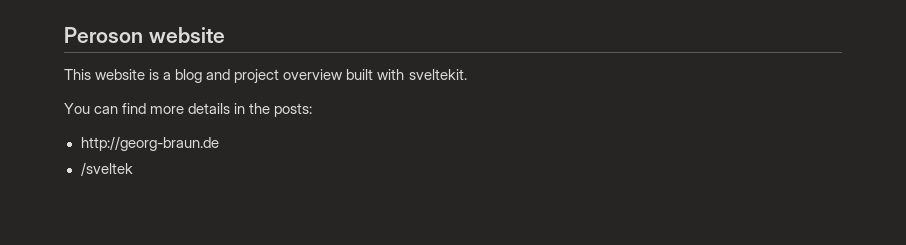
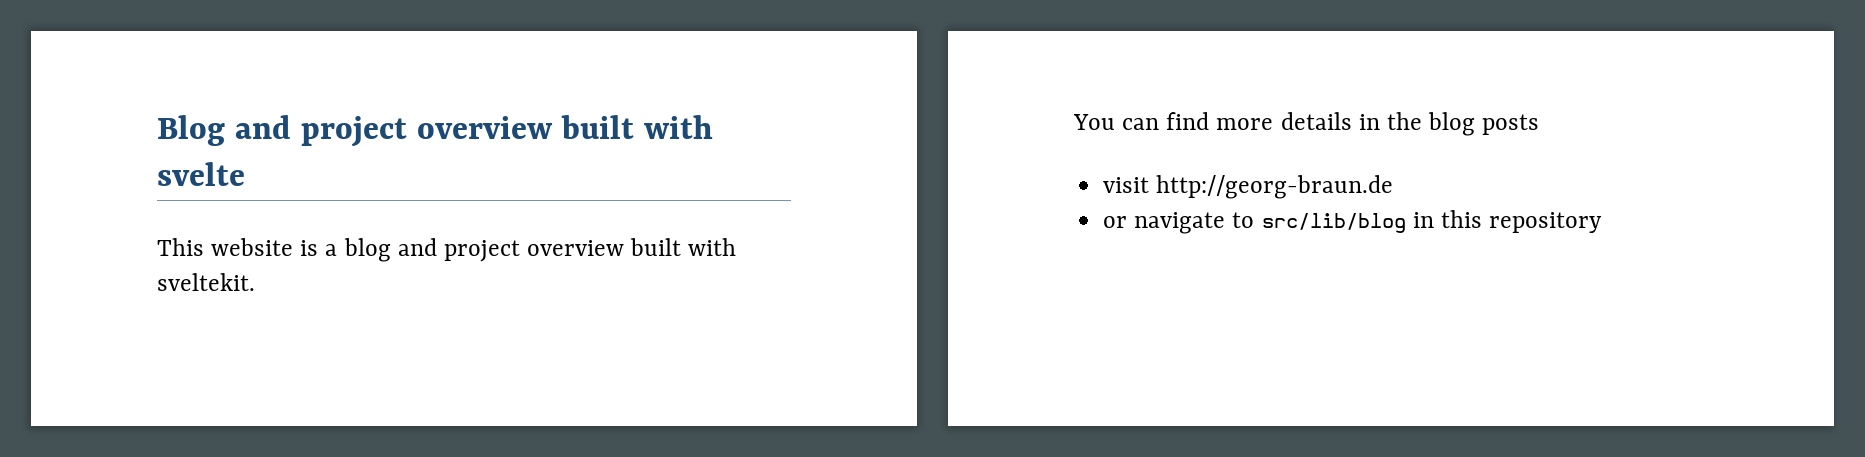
- Peroson website
+ Blog and project overview built with svelte
- You can find more details in the posts:
- http://georg-braun.de
- /sveltek
+ You can find more details in the blog posts
+ visit http://georg-braun.de
+ or navigate to src/lib/blog in this repository

